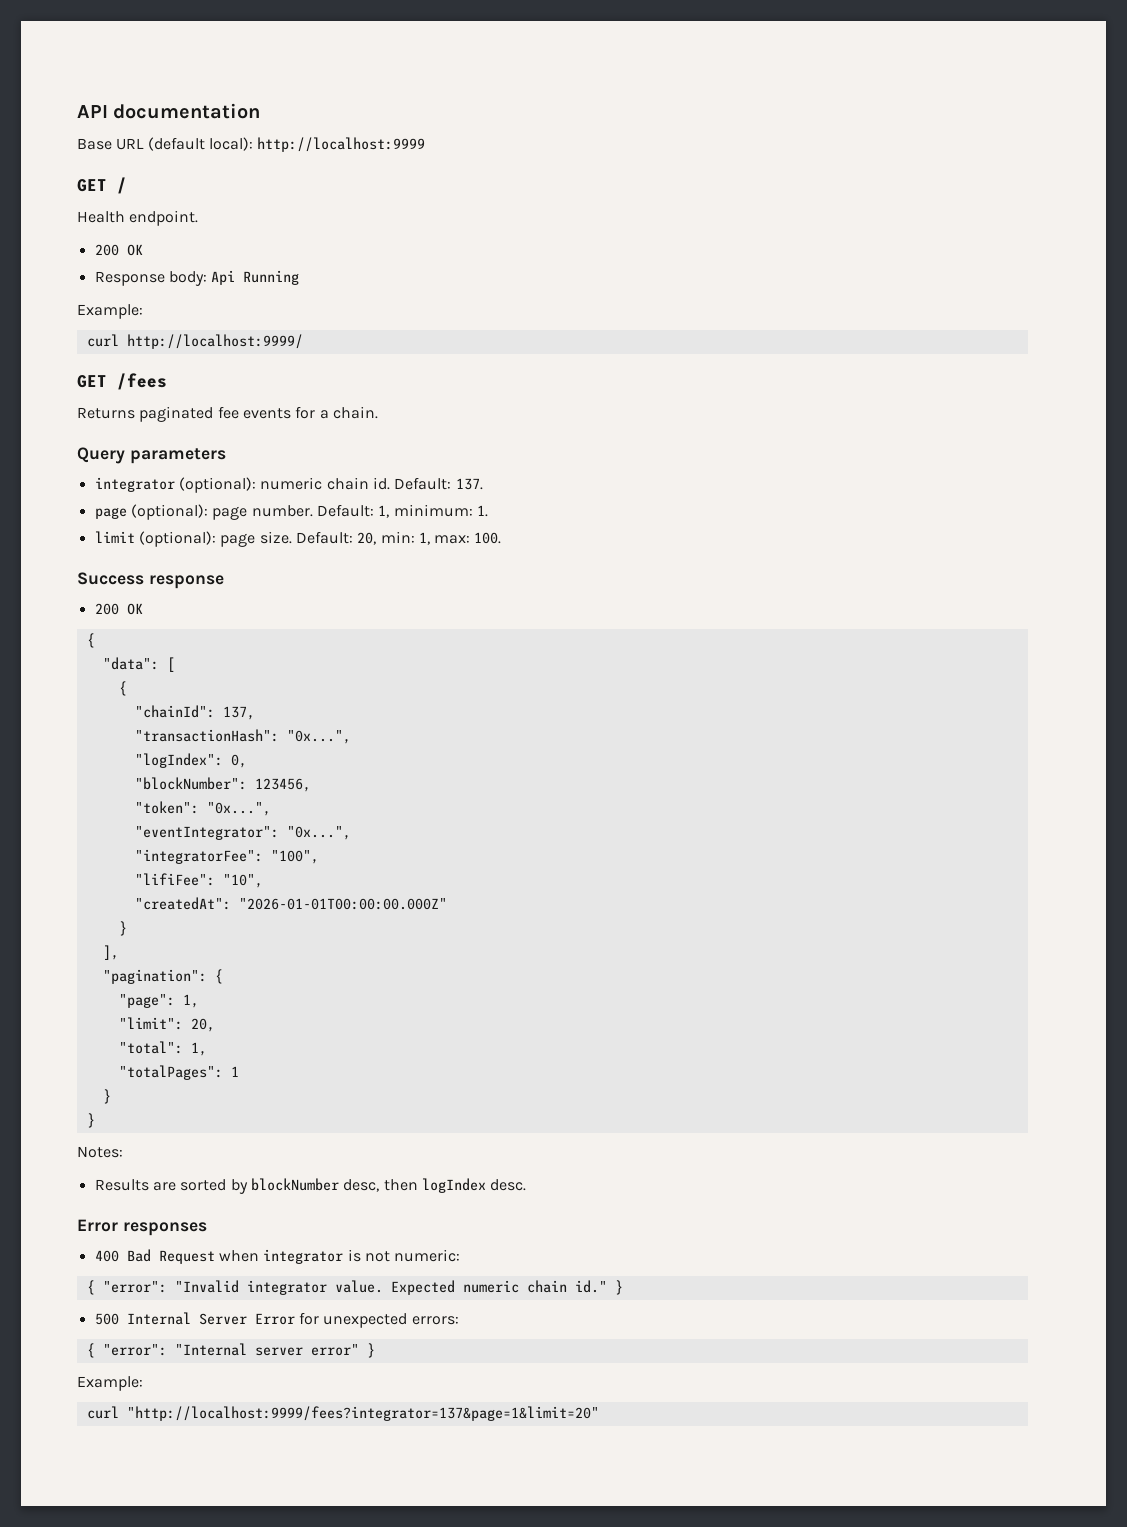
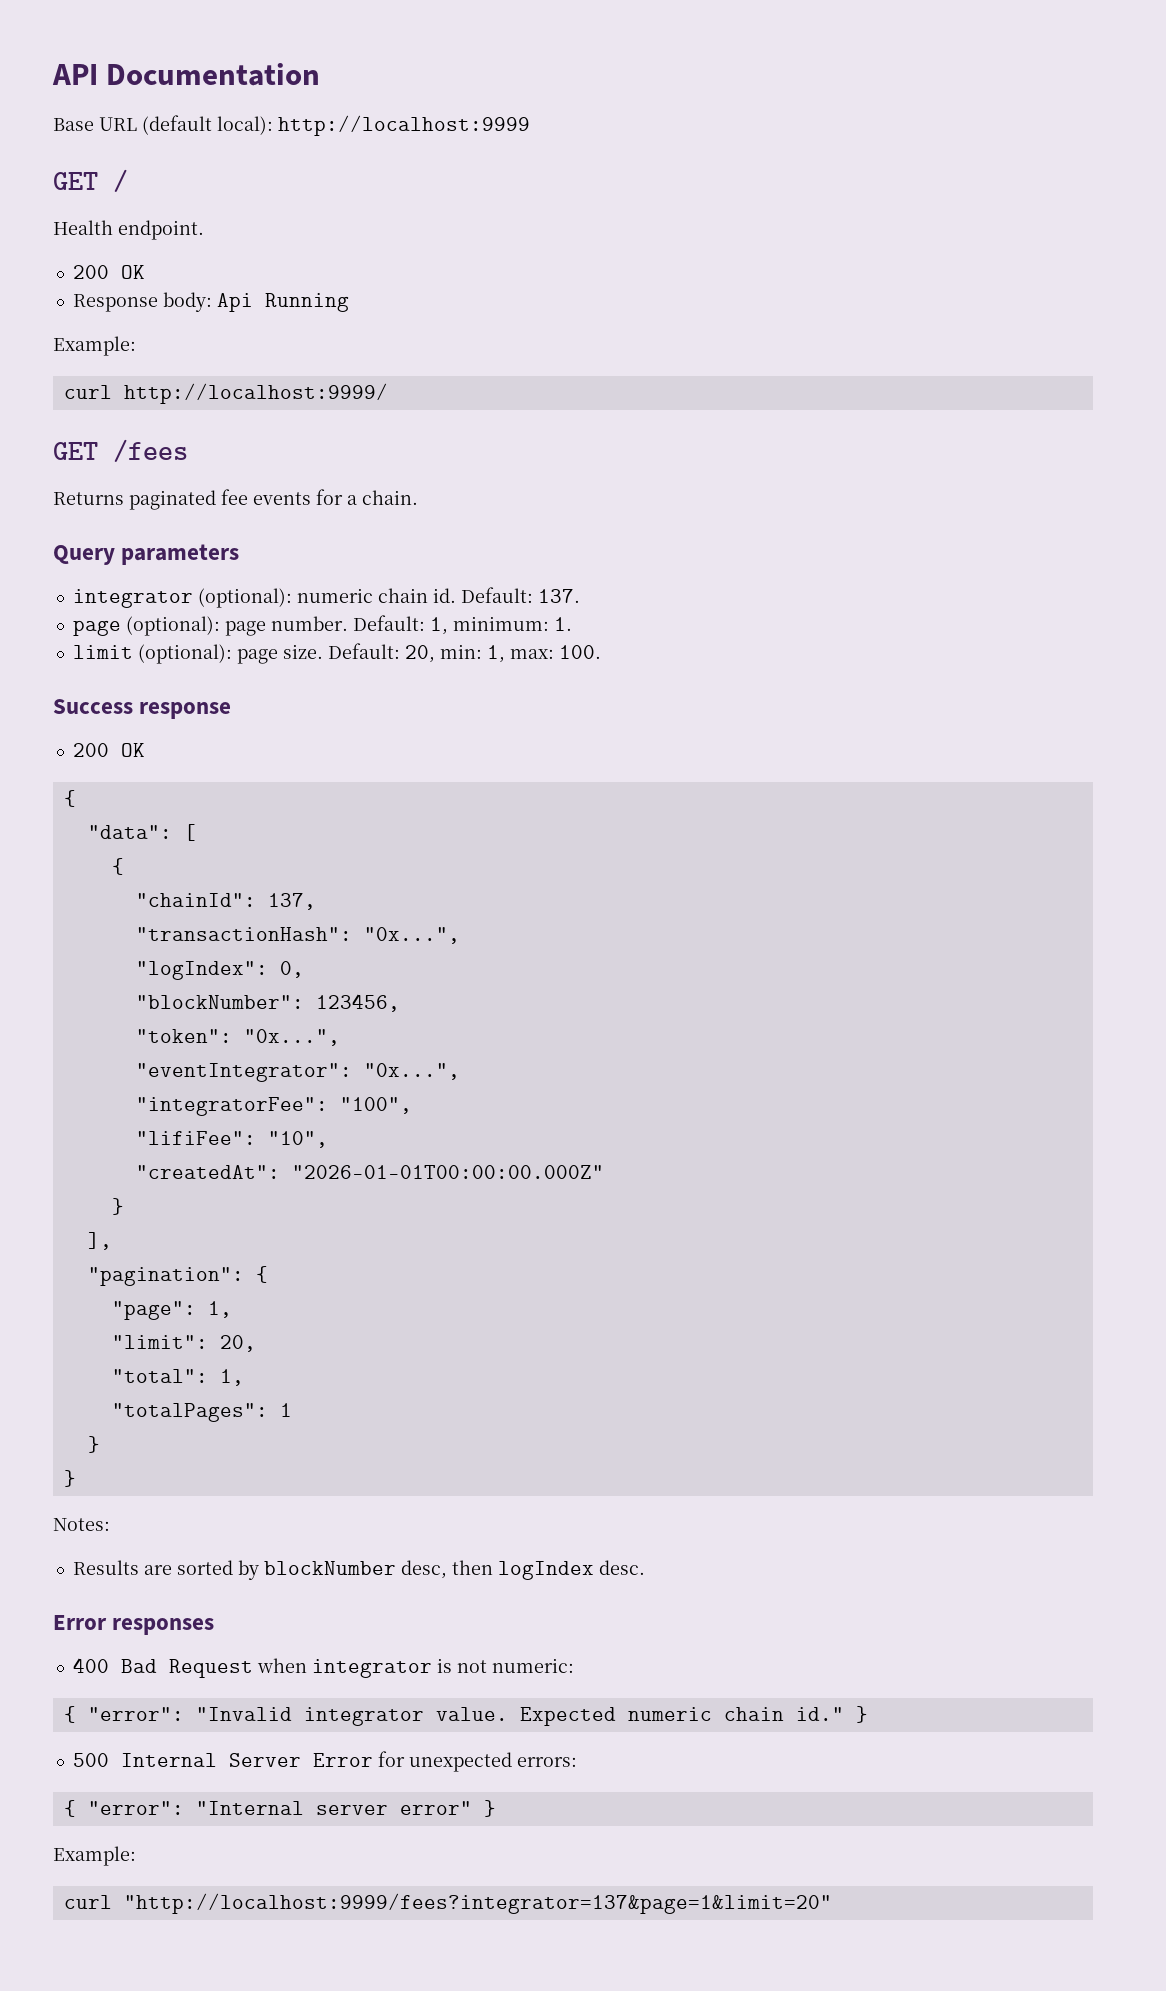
- API documentation
+ API Documentation

